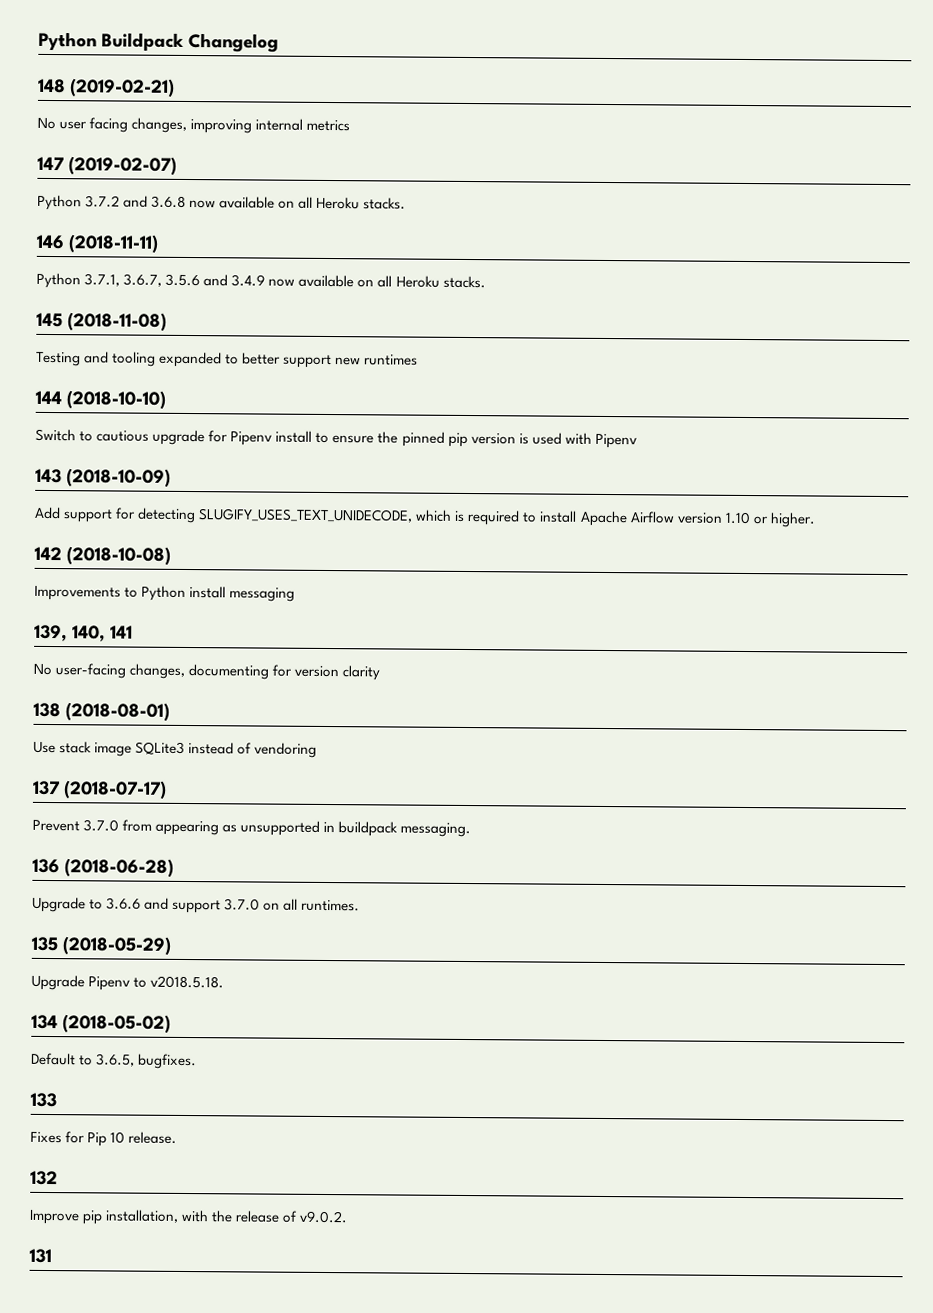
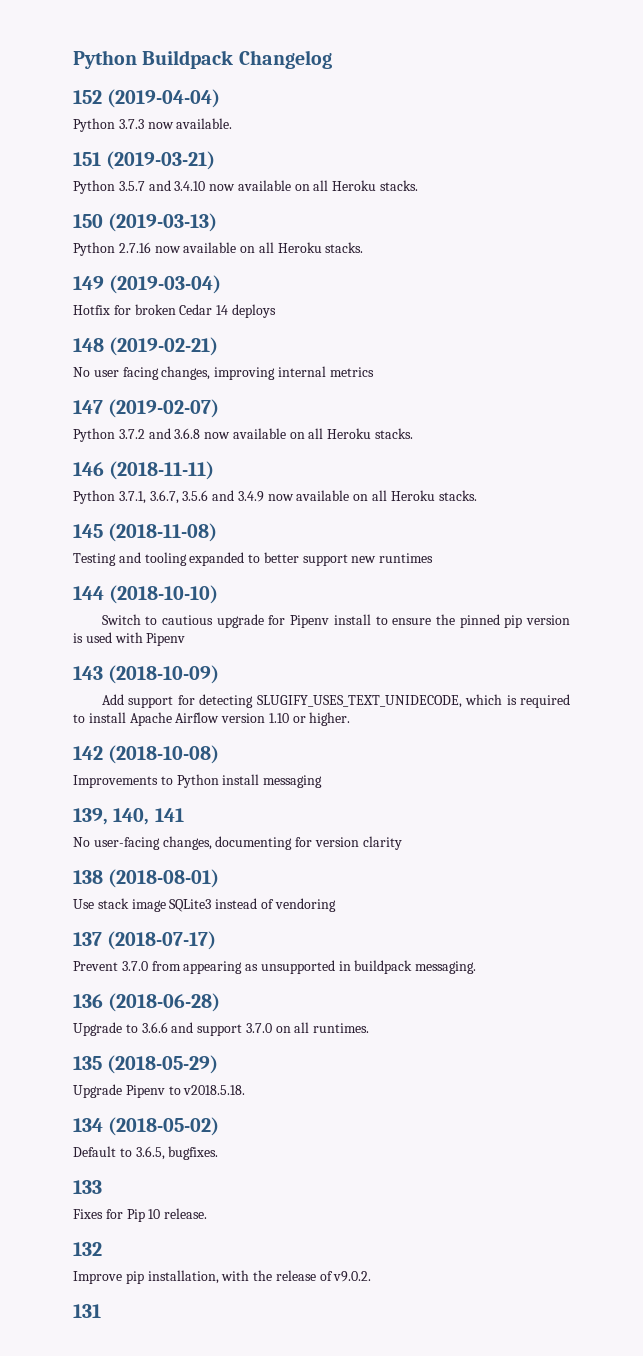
+ 152 (2019-04-04)
+ Python 3.7.3 now available.
+ 151 (2019-03-21)
+ Python 3.5.7 and 3.4.10 now available on all Heroku stacks.
+ 150 (2019-03-13)
+ Python 2.7.16 now available on all Heroku stacks.
+ 149 (2019-03-04)
+ Hotfix for broken Cedar 14 deploys

